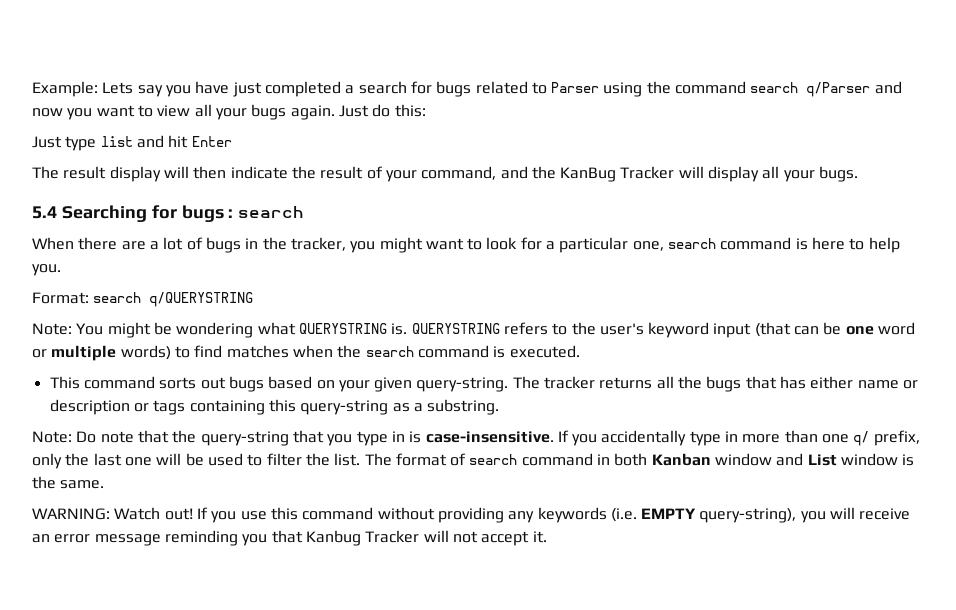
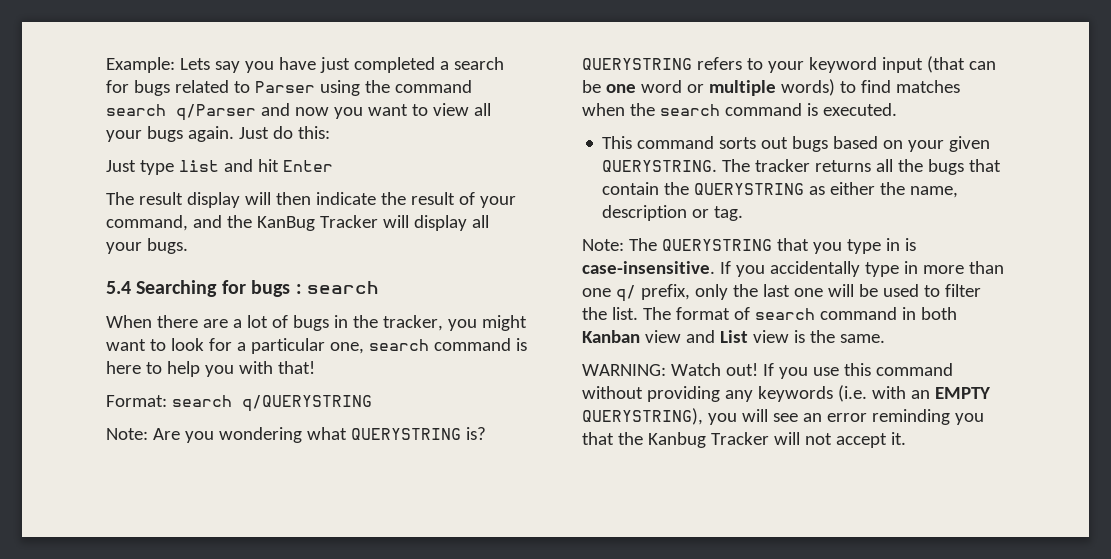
- When there are a lot of bugs in the tracker, you might want to look for a particular one, search command is here to help you.
+ When there are a lot of bugs in the tracker, you might want to look for a particular one, search command is here to help you with that!
- Note: You might be wondering what QUERYSTRING is.
+ Note: Are you wondering what QUERYSTRING is?
- QUERYSTRING refers to the user's keyword input (that can be one word or multiple words) to find matches when the search command is executed.
+ QUERYSTRING refers to your keyword input (that can be one word or multiple words) to find matches when the search command is executed.
- This command sorts out bugs based on your given query-string.
+ This command sorts out bugs based on your given QUERYSTRING.
- The tracker returns all the bugs that has either name or description or tags containing this query-string as a substring.
- Note: Do note that the query-string that you type in is case-insensitive.
+ The tracker returns all the bugs that contain the QUERYSTRING as either the name, description or tag.
+ Note: The QUERYSTRING that you type in is case-insensitive.
- The format of search command in both Kanban window and List window is the same.
+ The format of search command in both Kanban view and List view is the same.
- If you use this command without providing any keywords (i.e. EMPTY query-string), you will receive an error message reminding you that Kanbug Tracker will not accept it.
+ If you use this command without providing any keywords (i.e. with an EMPTY QUERYSTRING), you will see an error reminding you that the Kanbug Tracker will not accept it.

